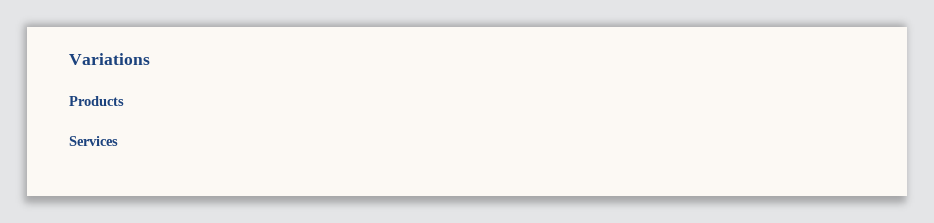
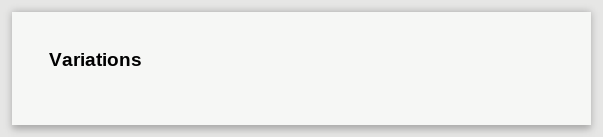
- Products
- Services

